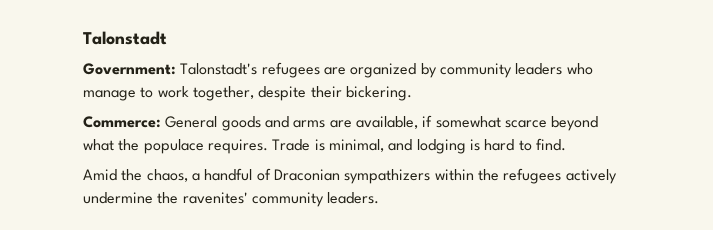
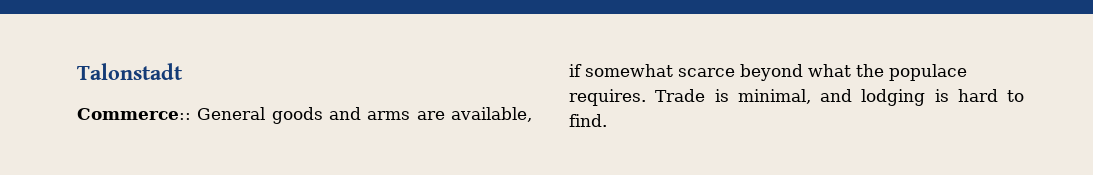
- Government: Talonstadt's refugees are organized by community leaders who manage to work together, despite their bickering.
- Commerce: General goods and arms are available, if somewhat scarce beyond what the populace requires.
+ Commerce:: General goods and arms are available, if somewhat scarce beyond what the populace requires.
- Amid the chaos, a handful of Draconian sympathizers within the refugees actively undermine the ravenites' community leaders.

